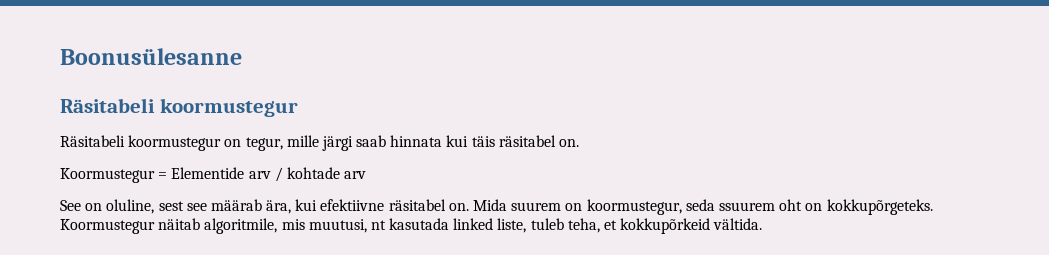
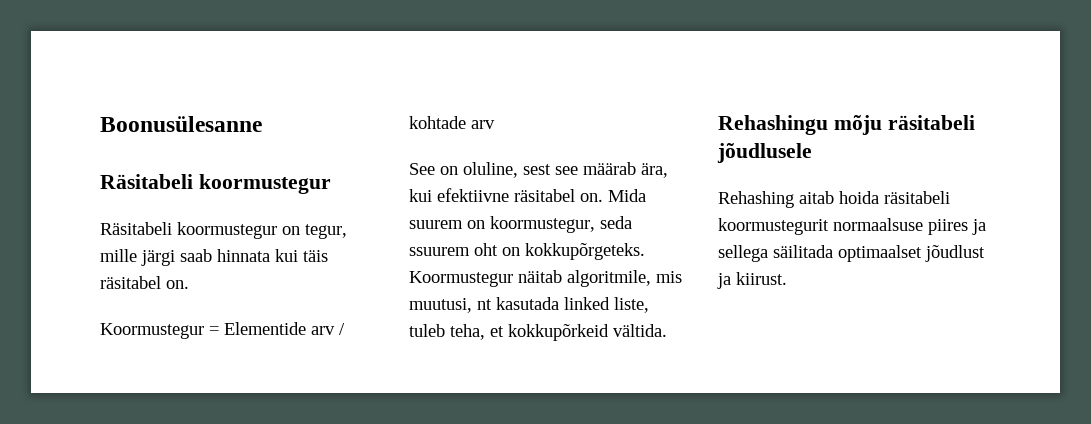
+ Rehashingu mõju räsitabeli jõudlusele
+ Rehashing aitab hoida räsitabeli koormustegurit normaalsuse piires ja sellega säilitada optimaalset jõudlust ja kiirust.

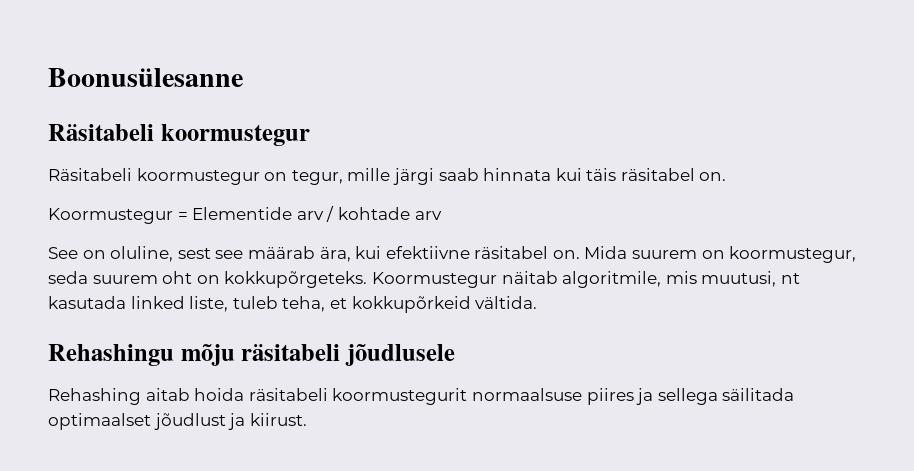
- Mida suurem on koormustegur, seda ssuurem oht on kokkupõrgeteks.
+ Mida suurem on koormustegur, seda suurem oht on kokkupõrgeteks.

